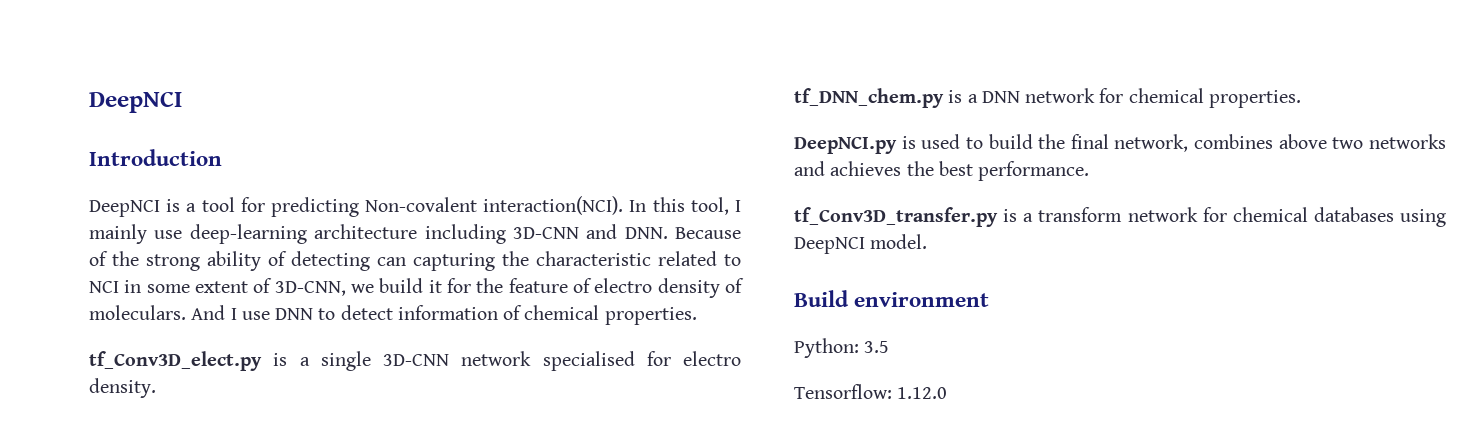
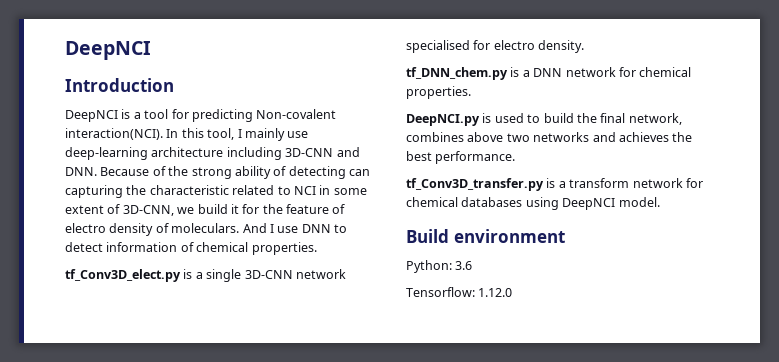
- Python: 3.5
+ Python: 3.6

